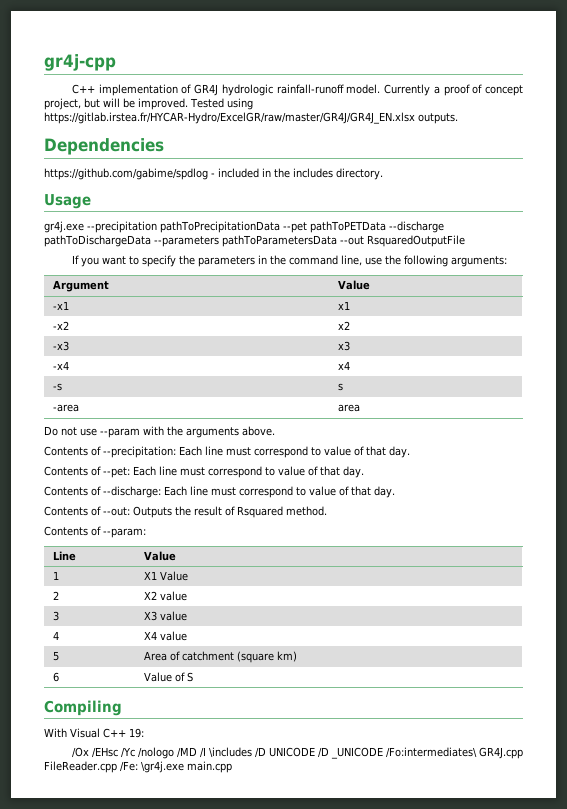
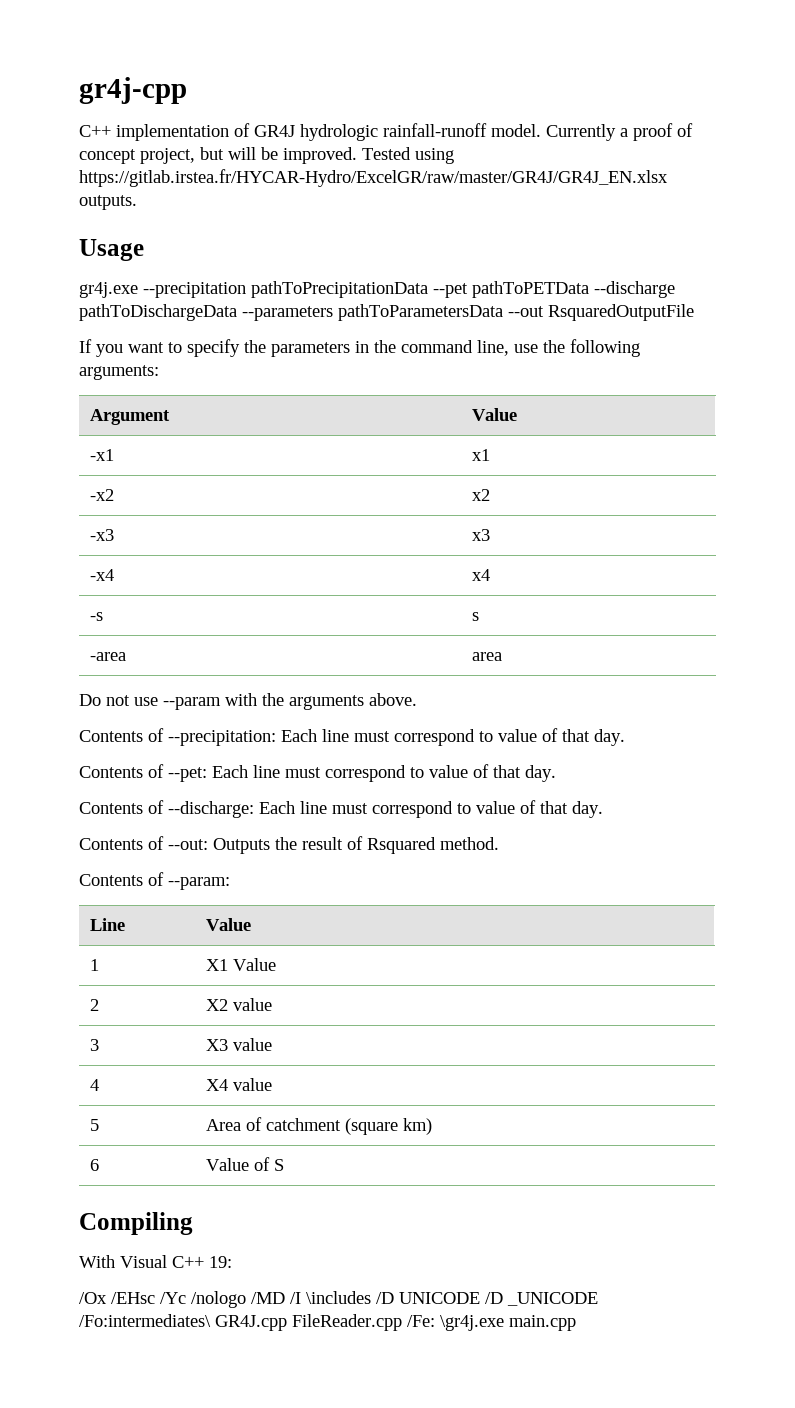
- Dependencies
- https://github.com/gabime/spdlog - included in the includes directory.

